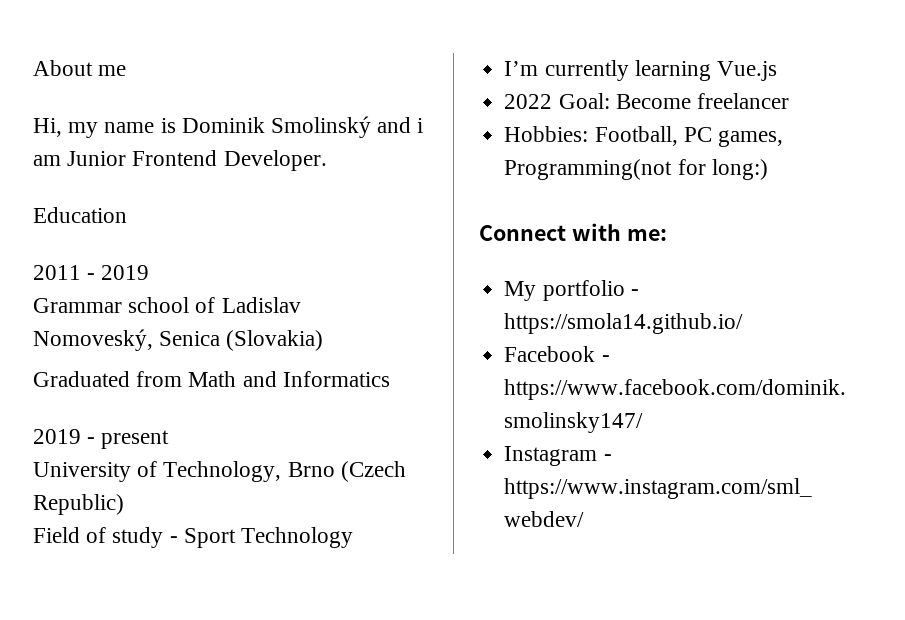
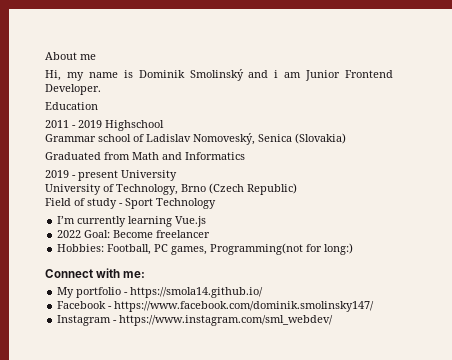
- 2011 - 2019
+ 2011 - 2019 Highschool
- 2019 - present
+ 2019 - present University

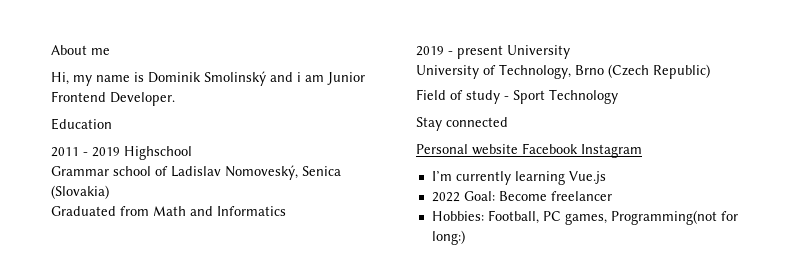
+ Stay connected
+ Personal website Facebook Instagram
- Connect with me:
- My portfolio - https://smola14.github.io/
- Facebook - https://www.facebook.com/dominik.smolinsky147/
- Instagram - https://www.instagram.com/sml_webdev/

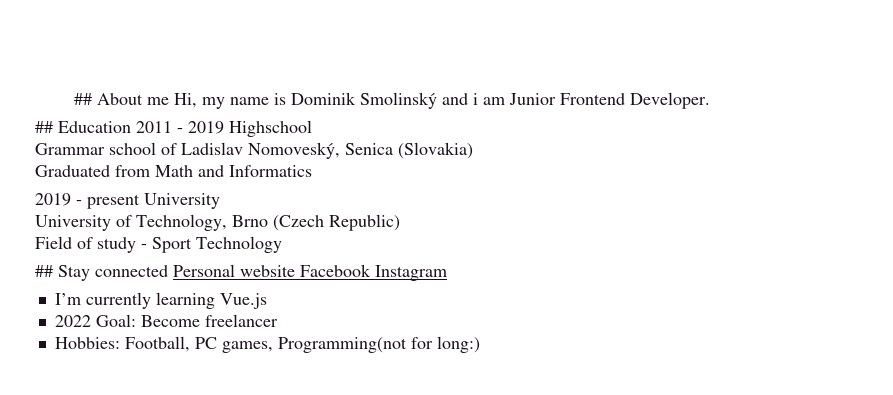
- About me
- Hi, my name is Dominik Smolinský and i am Junior Frontend Developer.
+ ## About me Hi, my name is Dominik Smolinský and i am Junior Frontend Developer.
- Education
- 2011 - 2019 Highschool
+ ## Education 2011 - 2019 Highschool
- Stay connected
- Personal website Facebook Instagram
+ ## Stay connected Personal website Facebook Instagram

